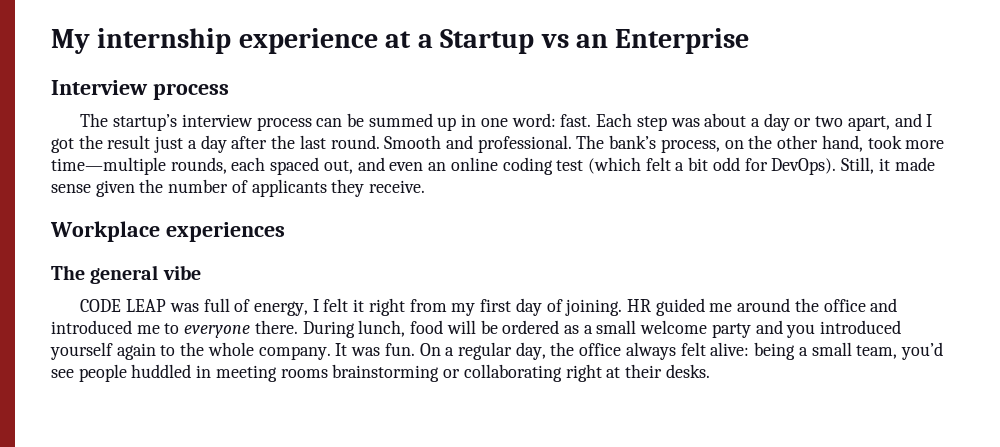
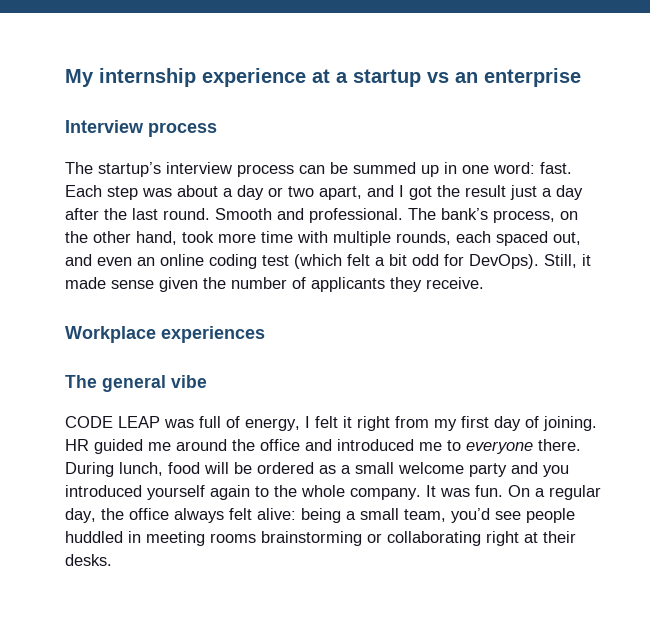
- My internship experience at a Startup vs an Enterprise
+ My internship experience at a startup vs an enterprise
- The bank’s process, on the other hand, took more time—multiple rounds, each spaced out, and even an online coding test (which felt a bit odd for DevOps).
+ The bank’s process, on the other hand, took more time with multiple rounds, each spaced out, and even an online coding test (which felt a bit odd for DevOps).

